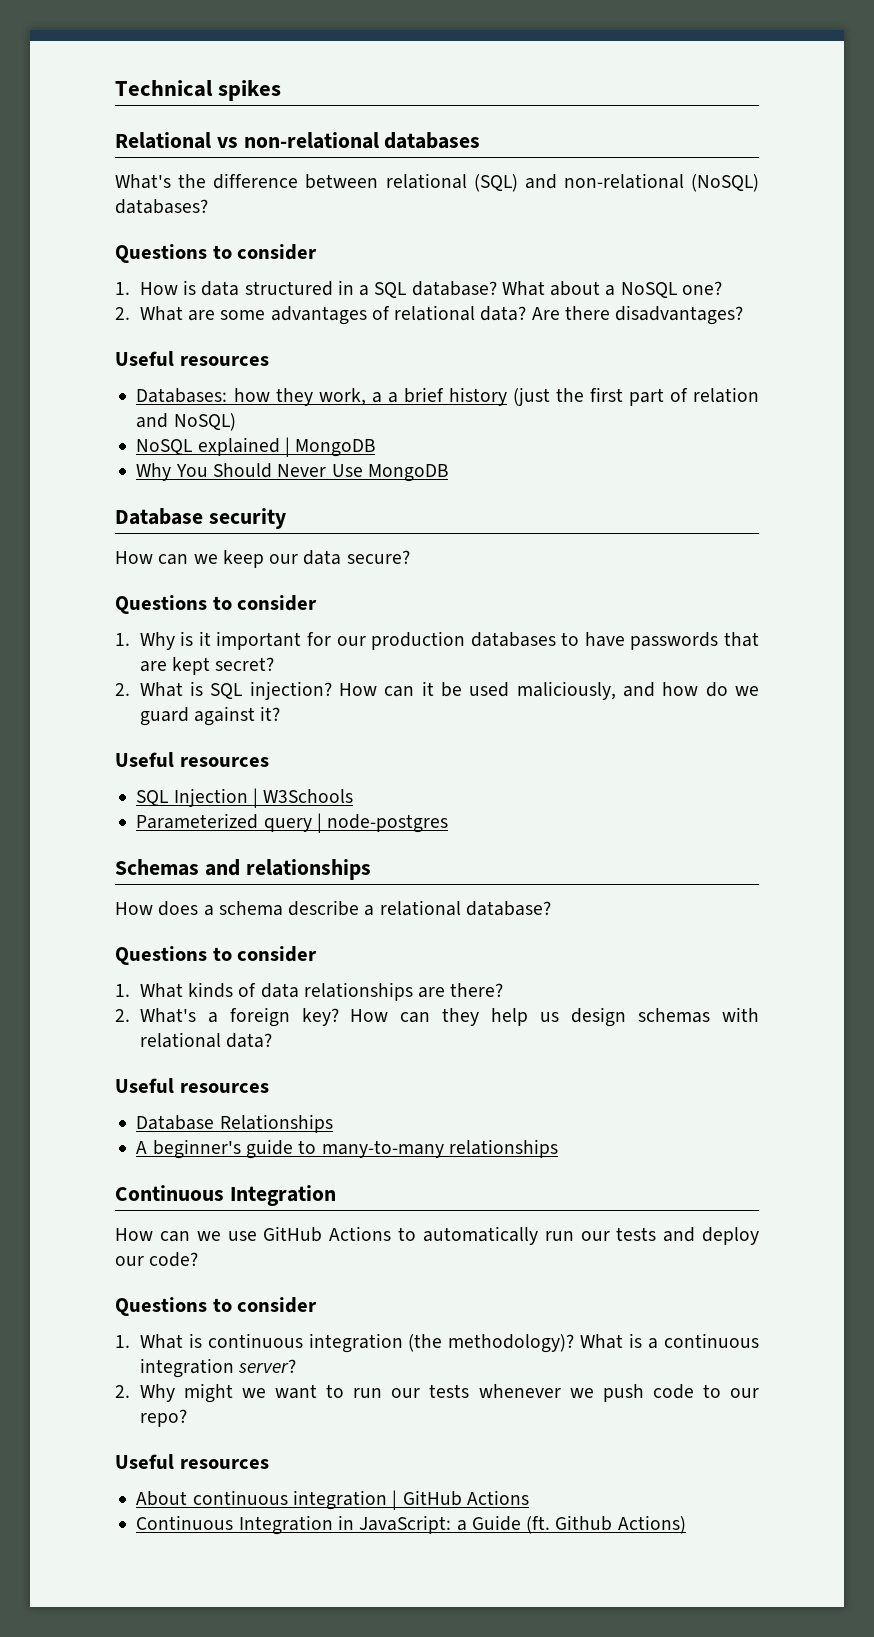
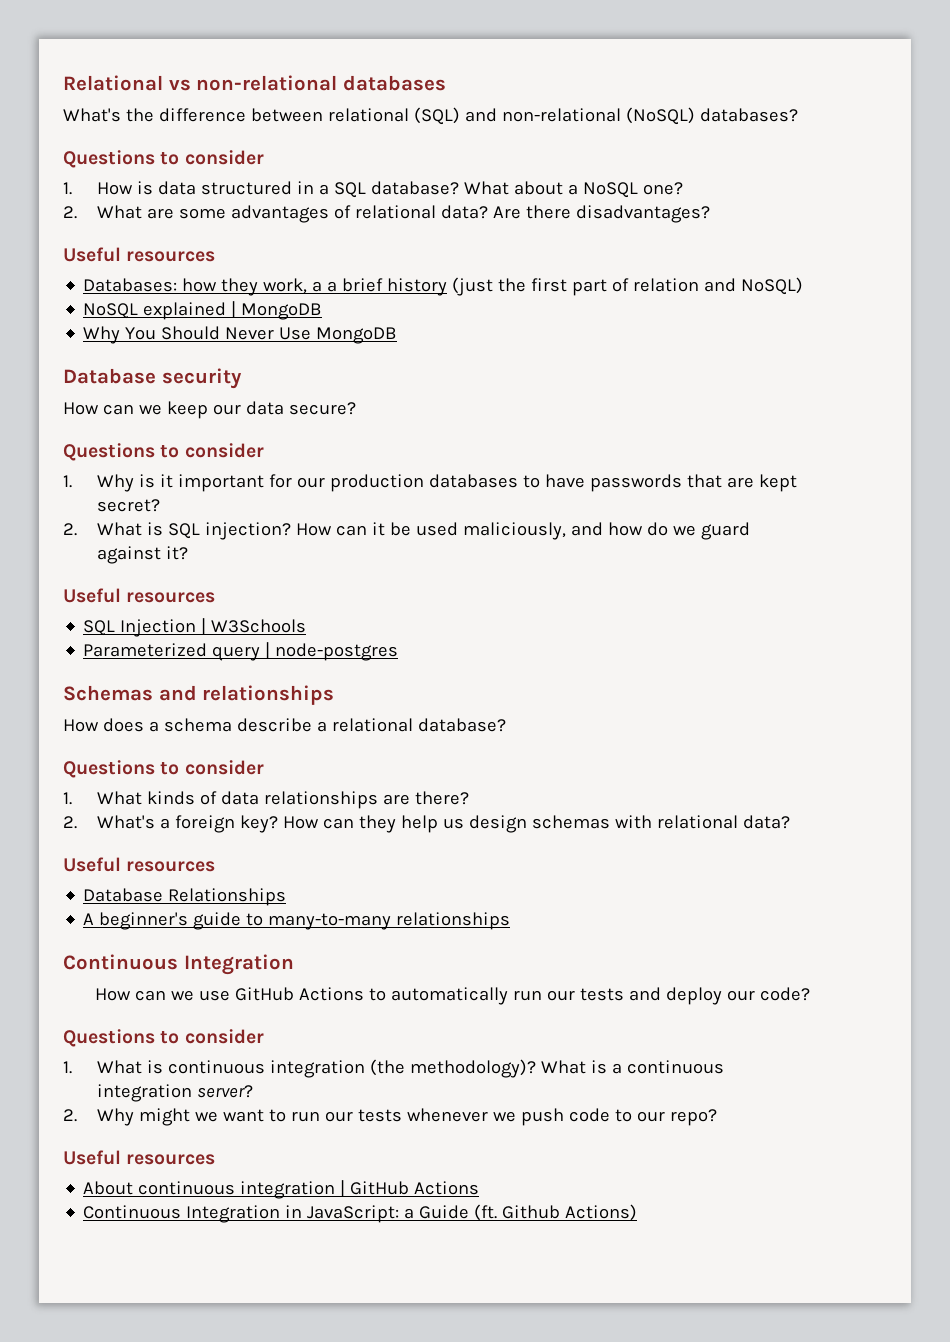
- Technical spikes

